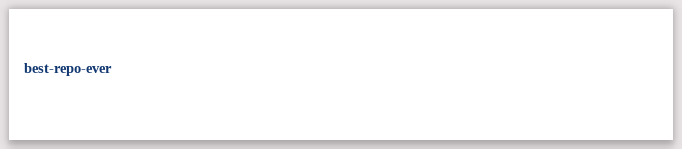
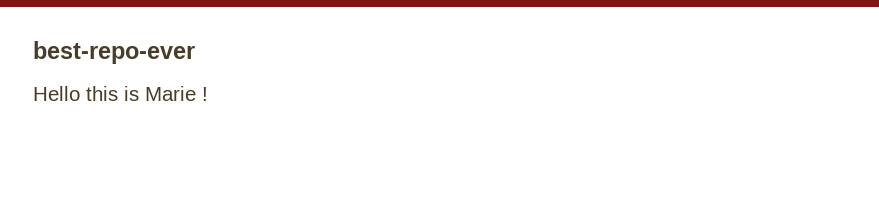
+ Hello this is Marie !

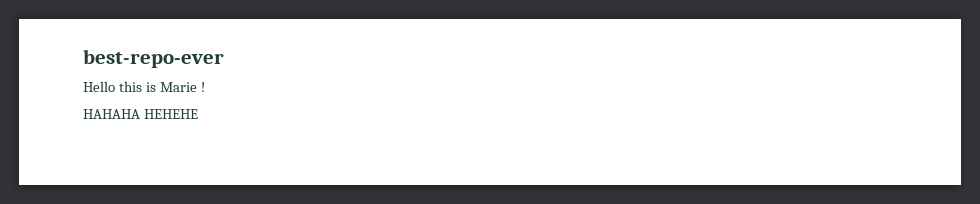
+ HAHAHA HEHEHE

